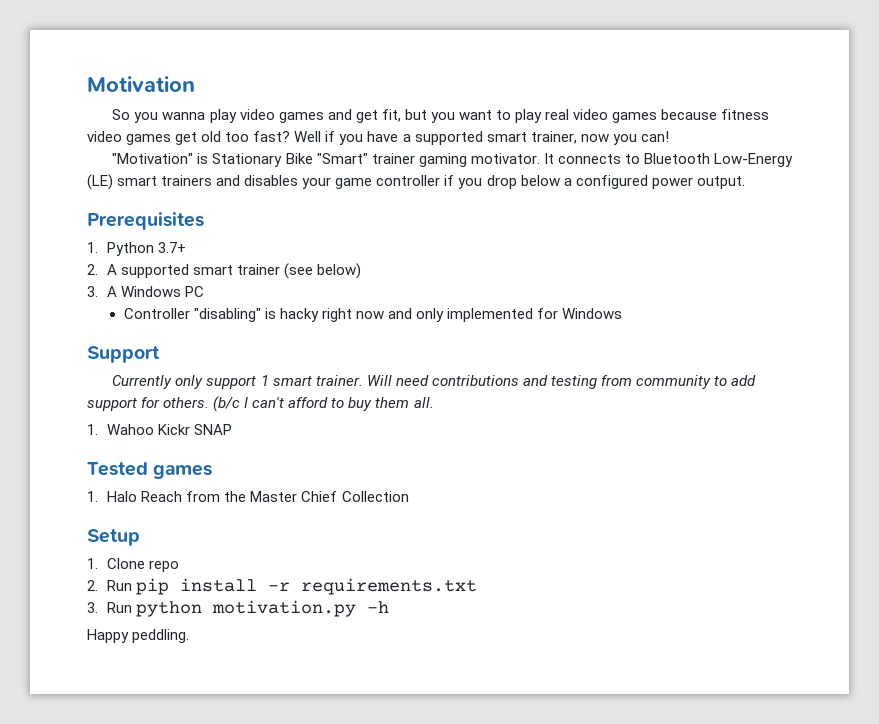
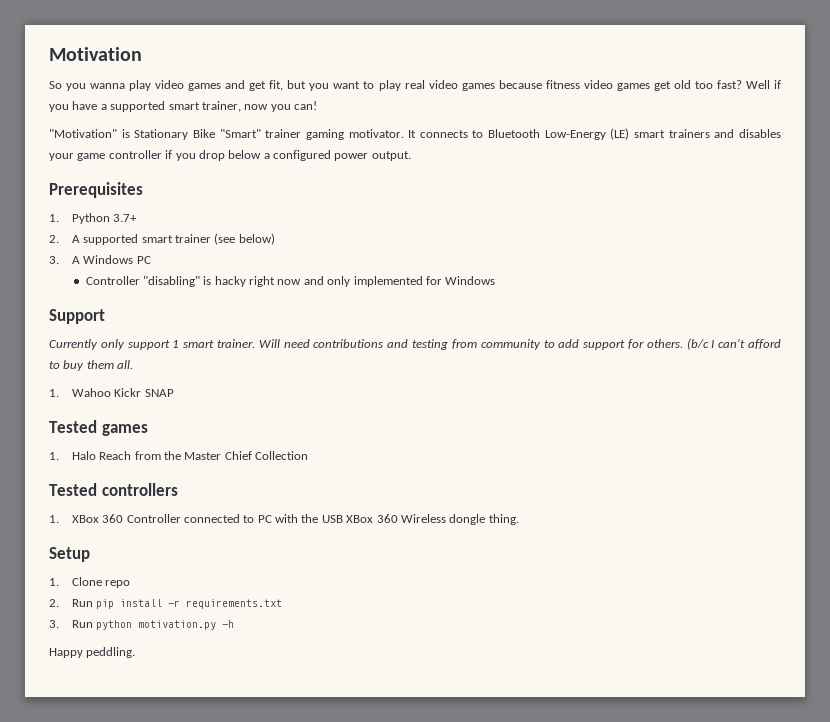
+ Tested controllers
+ 1. XBox 360 Controller connected to PC with the USB XBox 360 Wireless dongle thing.

